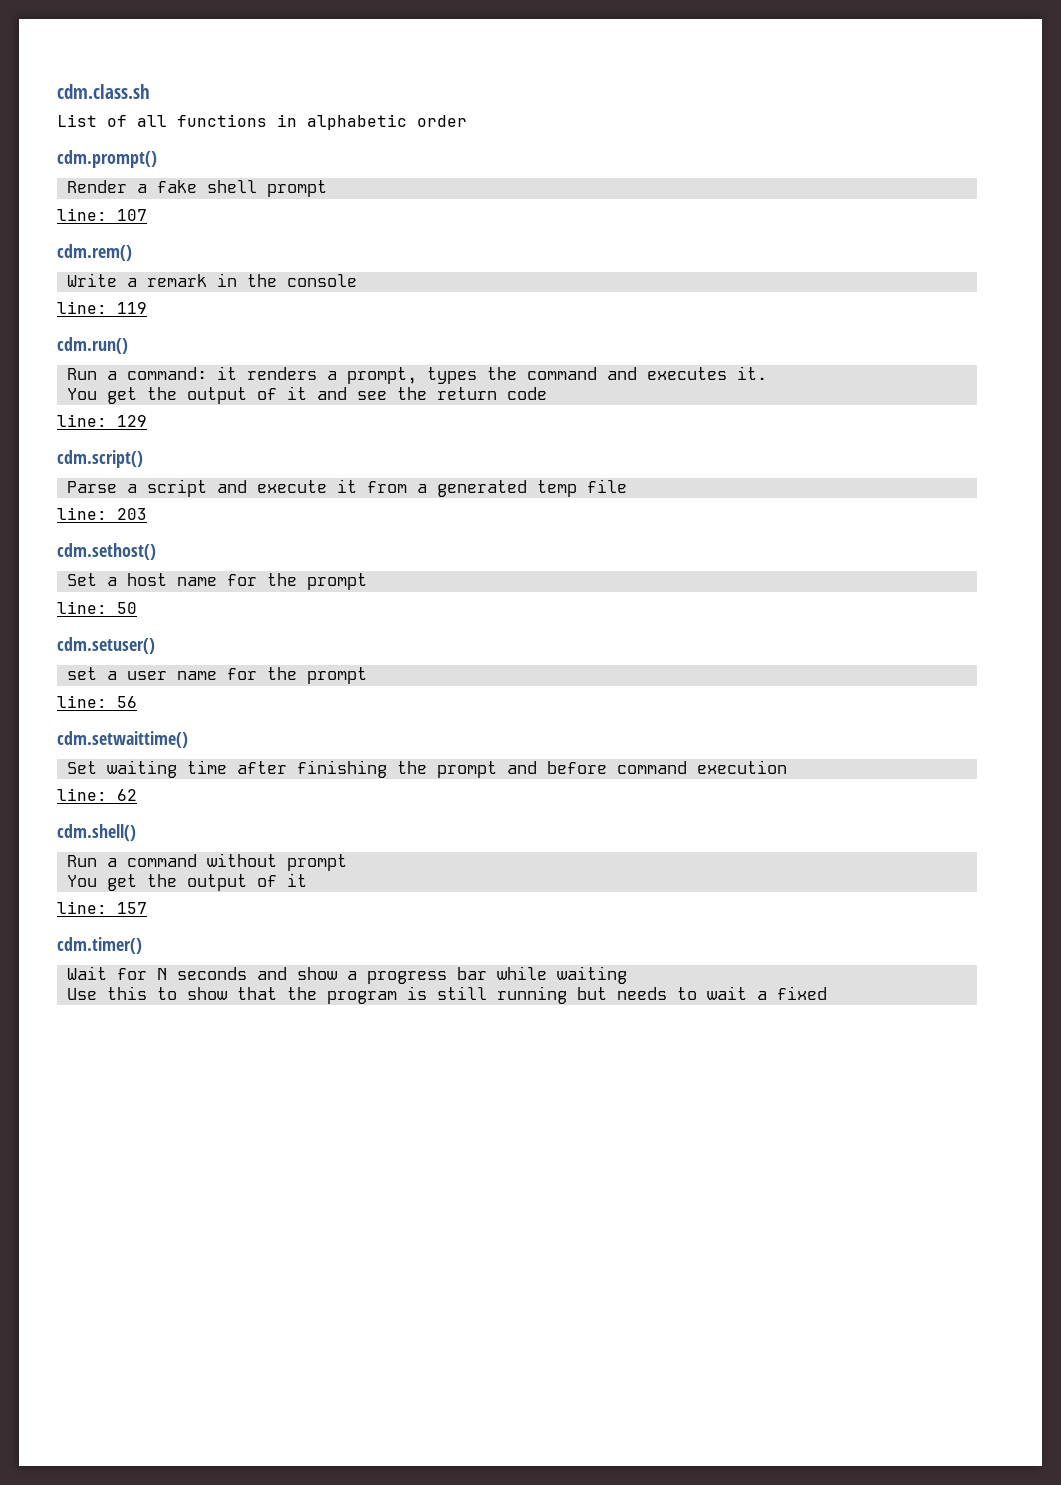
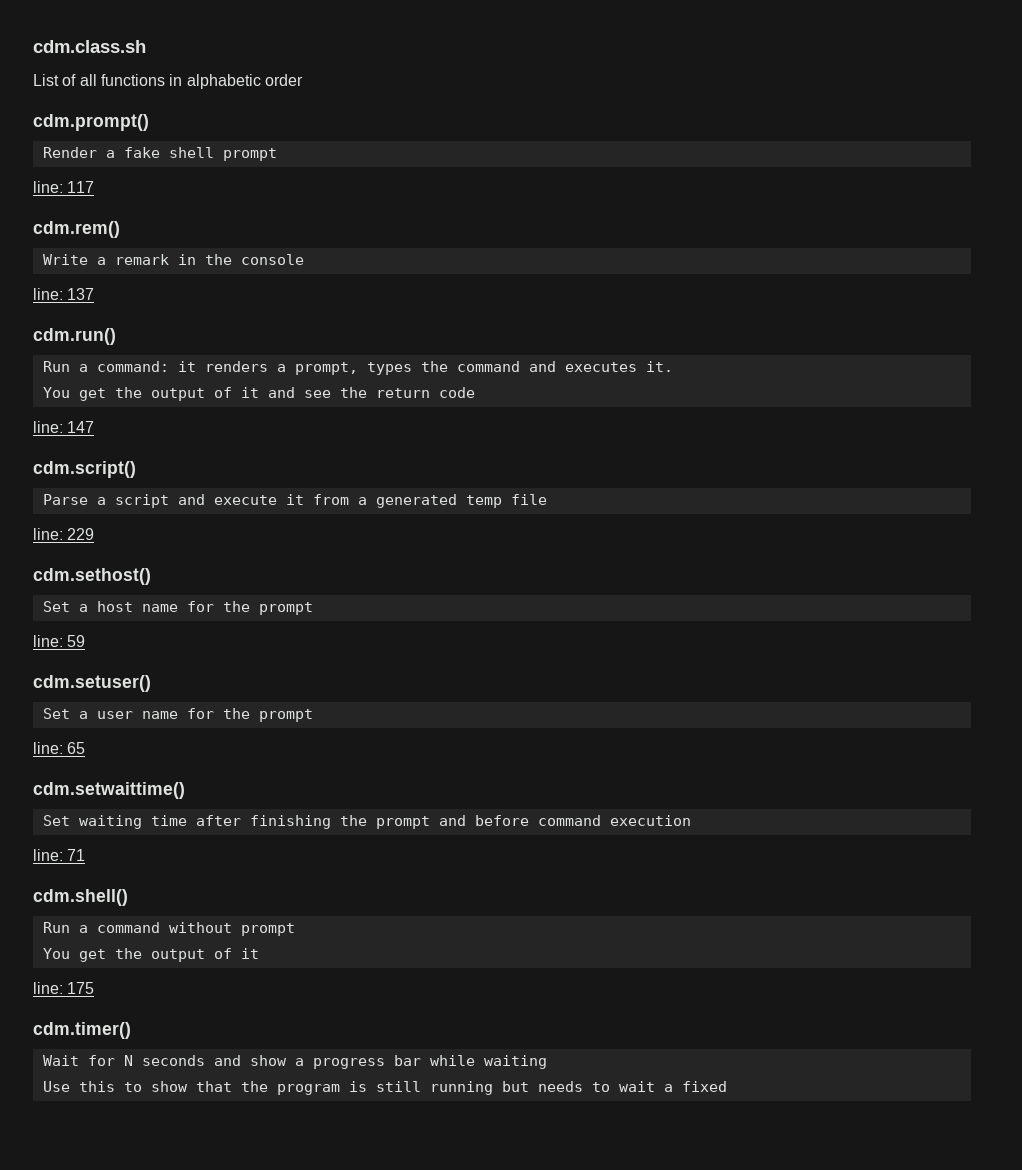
- line: 107
+ line: 117
- line: 119
+ line: 137
- line: 129
+ line: 147
- line: 203
+ line: 229
- line: 50
+ line: 59
- set a user name for the prompt
+ Set a user name for the prompt
- line: 56
+ line: 65
- line: 62
+ line: 71
- line: 157
+ line: 175

